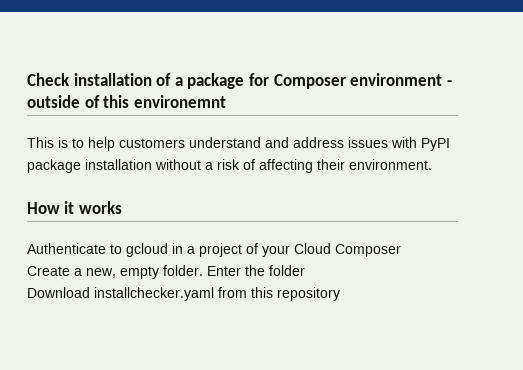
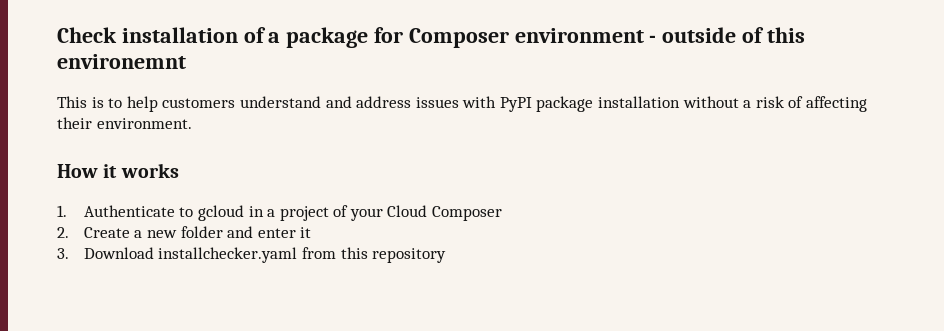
- Authenticate to gcloud in a project of your Cloud Composer
+ 1. Authenticate to gcloud in a project of your Cloud Composer
- Create a new, empty folder. Enter the folder
- Download installchecker.yaml from this repository
+ 2. Create a new folder and enter it
+ 3. Download installchecker.yaml from this repository

